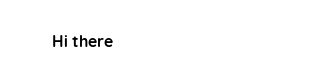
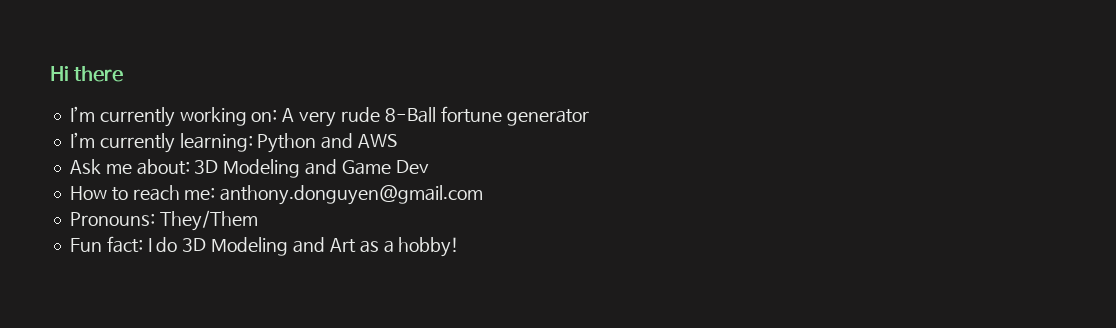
+ I’m currently working on: A very rude 8-Ball fortune generator
+ I’m currently learning: Python and AWS
+ Ask me about: 3D Modeling and Game Dev
+ How to reach me: anthony.donguyen@gmail.com
+ Pronouns: They/Them
+ Fun fact: I do 3D Modeling and Art as a hobby!

